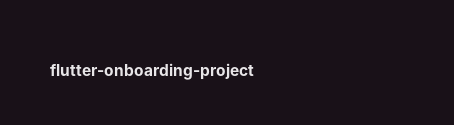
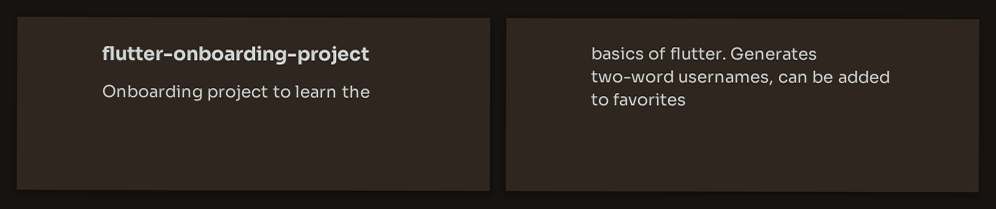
+ Onboarding project to learn the basics of flutter. Generates two-word usernames, can be added to favorites

